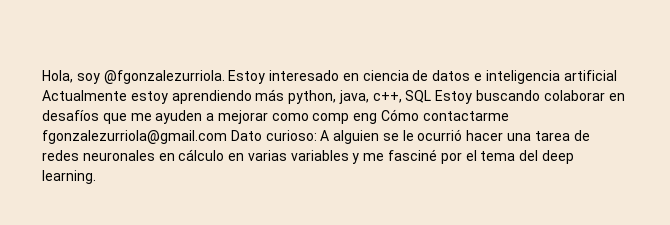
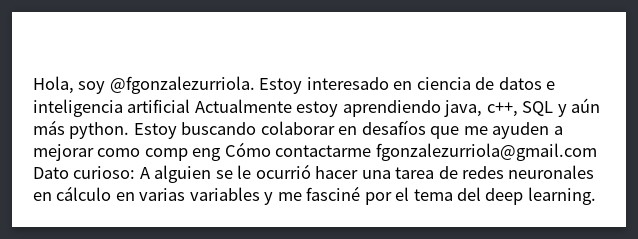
- Estoy interesado en ciencia de datos e inteligencia artificial Actualmente estoy aprendiendo más python, java, c++, SQL Estoy buscando colaborar en desafíos que me ayuden a mejorar como comp eng Cómo contactarme fgonzalezurriola@gmail.com Dato curioso: A alguien se le ocurrió hacer una tarea de redes neuronales en cálculo en varias variables y me fasciné por el tema del deep learning.
+ Estoy interesado en ciencia de datos e inteligencia artificial Actualmente estoy aprendiendo java, c++, SQL y aún más python. Estoy buscando colaborar en desafíos que me ayuden a mejorar como comp eng Cómo contactarme fgonzalezurriola@gmail.com Dato curioso: A alguien se le ocurrió hacer una tarea de redes neuronales en cálculo en varias variables y me fasciné por el tema del deep learning.

